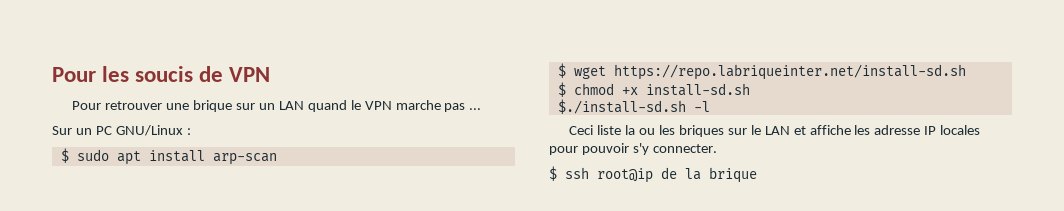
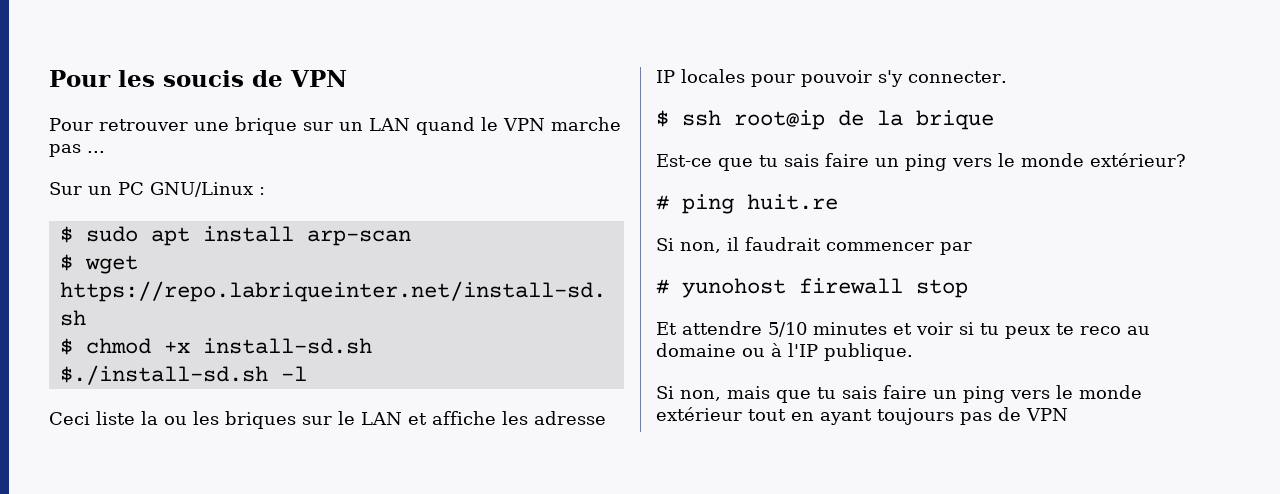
+ Est-ce que tu sais faire un ping vers le monde extérieur?
+ # ping huit.re
+ Si non, il faudrait commencer par
+ # yunohost firewall stop
+ Et attendre 5/10 minutes et voir si tu peux te reco au domaine ou à l'IP publique.
+ Si non, mais que tu sais faire un ping vers le monde extérieur tout en ayant toujours pas de VPN

